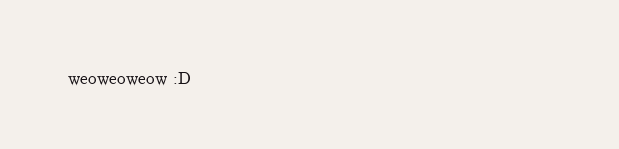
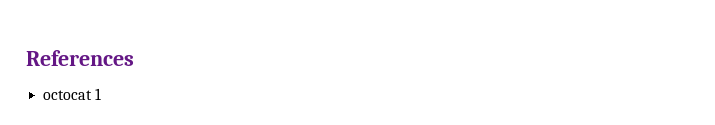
- weoweoweow :D
+ References
+ octocat 1

